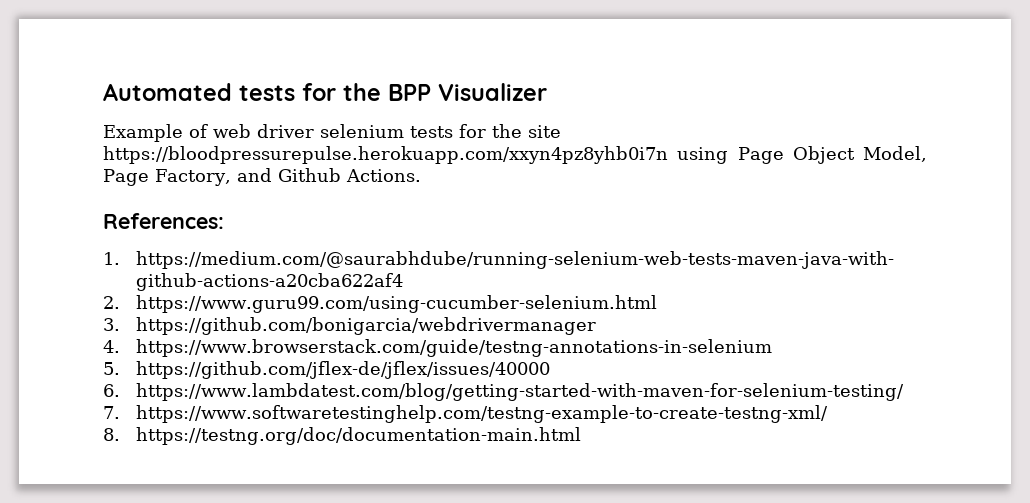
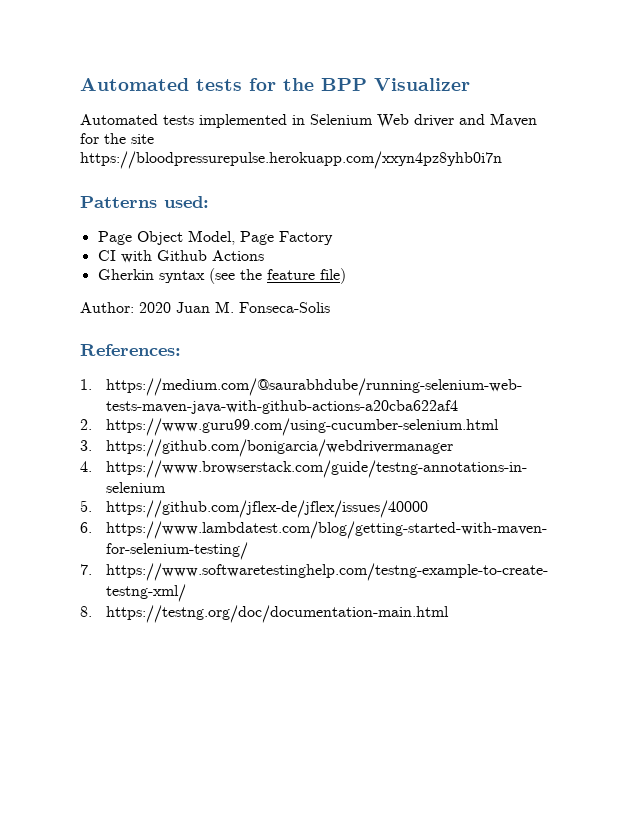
- Example of web driver selenium tests for the site https://bloodpressurepulse.herokuapp.com/xxyn4pz8yhb0i7n using Page Object Model, Page Factory, and Github Actions.
+ Automated tests implemented in Selenium Web driver and Maven for the site https://bloodpressurepulse.herokuapp.com/xxyn4pz8yhb0i7n
+ Patterns used:
+ Page Object Model, Page Factory
+ CI with Github Actions
+ Gherkin syntax (see the feature file)
+ Author: 2020 Juan M. Fonseca-Solis

